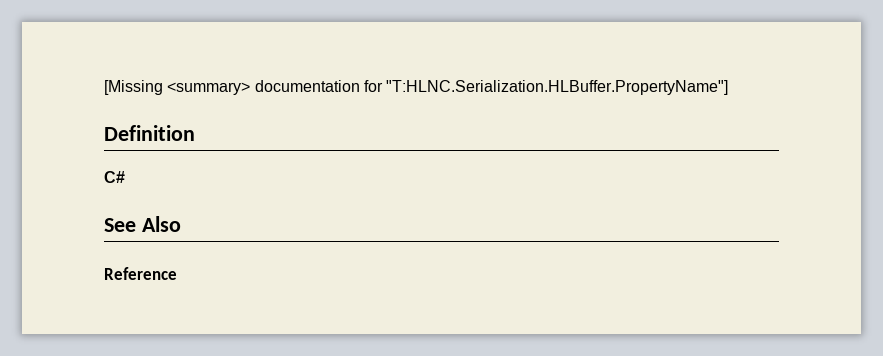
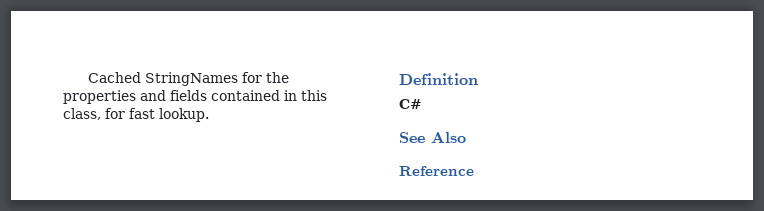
- [Missing <summary> documentation for "T:HLNC.Serialization.HLBuffer.PropertyName"]
+ Cached StringNames for the properties and fields contained in this class, for fast lookup.

